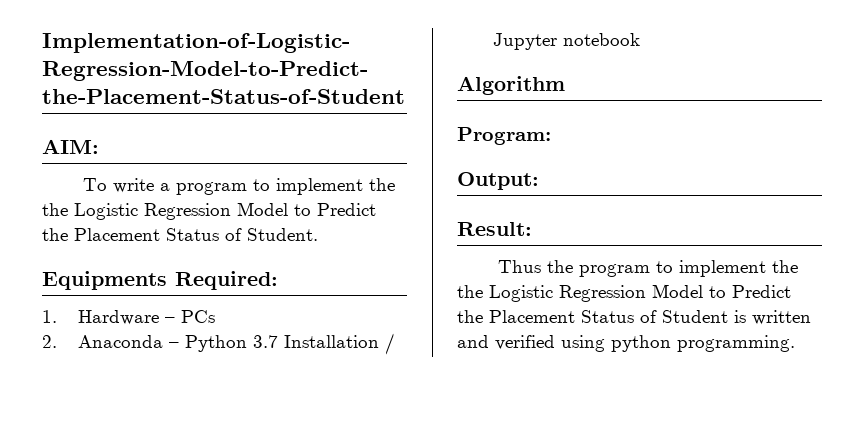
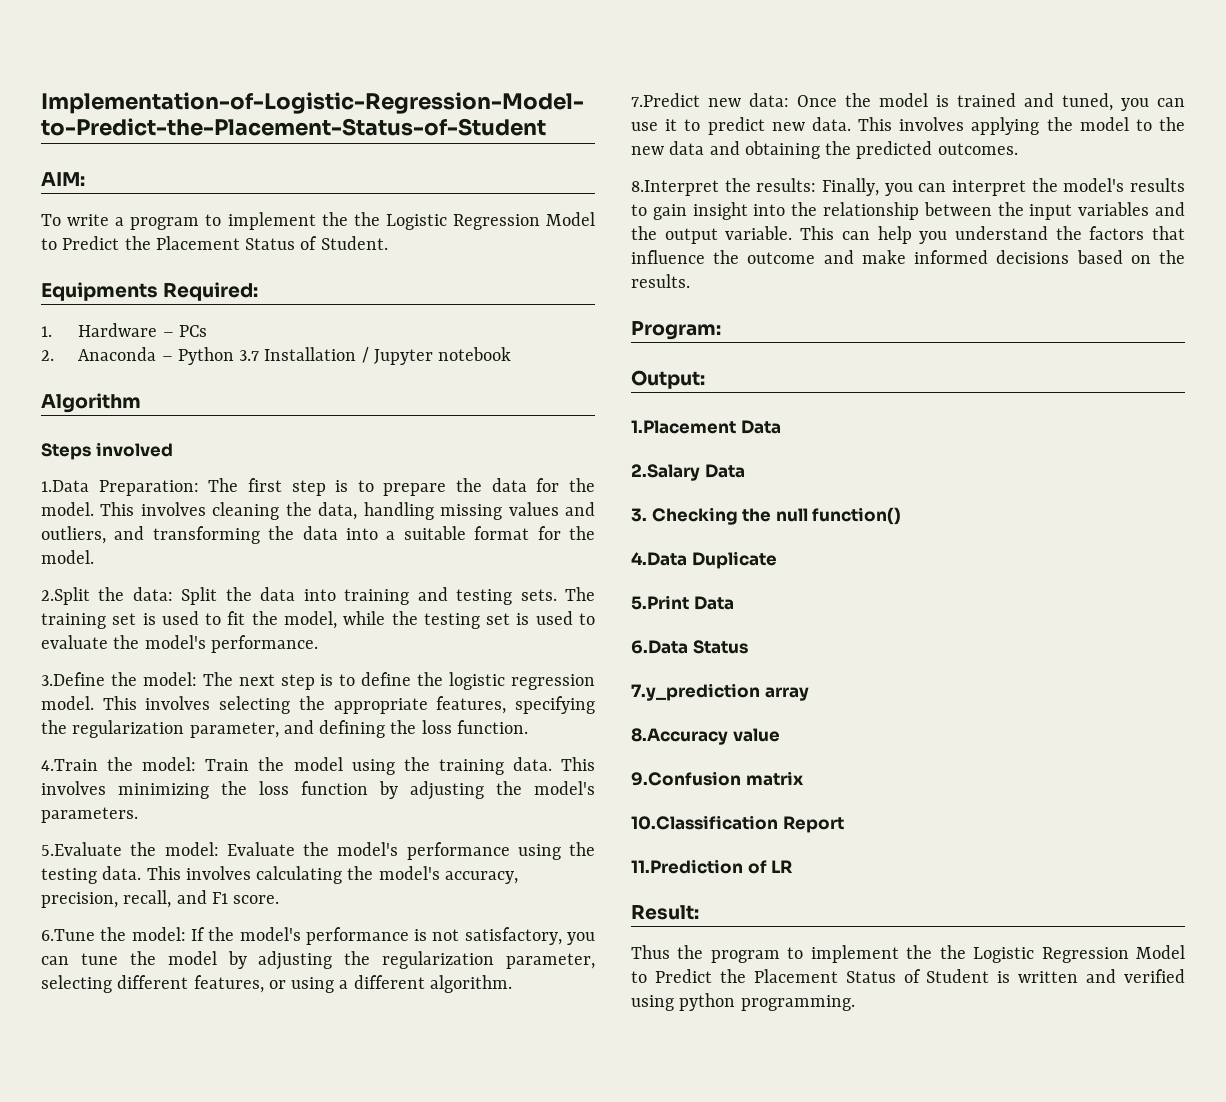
+ Steps involved
+ 1.Data Preparation: The first step is to prepare the data for the model. This involves cleaning the data, handling missing values and outliers, and transforming the data into a suitable format for the model.
+ 2.Split the data: Split the data into training and testing sets. The training set is used to fit the model, while the testing set is used to evaluate the model's performance.
+ 3.Define the model: The next step is to define the logistic regression model. This involves selecting the appropriate features, specifying the regularization parameter, and defining the loss function.
+ 4.Train the model: Train the model using the training data. This involves minimizing the loss function by adjusting the model's parameters.
+ 5.Evaluate the model: Evaluate the model's performance using the testing data. This involves calculating the model's accuracy, precision, recall, and F1 score.
+ 6.Tune the model: If the model's performance is not satisfactory, you can tune the model by adjusting the regularization parameter, selecting different features, or using a different algorithm.
+ 7.Predict new data: Once the model is trained and tuned, you can use it to predict new data. This involves applying the model to the new data and obtaining the predicted outcomes.
+ 8.Interpret the results: Finally, you can interpret the model's results to gain insight into the relationship between the input variables and the output variable. This can help you understand the factors that influence the outcome and make informed decisions based on the results.
  Program:
  Output:
+ 1.Placement Data
+ 2.Salary Data
+ 3. Checking the null function()
+ 4.Data Duplicate
+ 5.Print Data
+ 6.Data Status
+ 7.y_prediction array
+ 8.Accuracy value
+ 9.Confusion matrix
+ 10.Classification Report
+ 11.Prediction of LR

